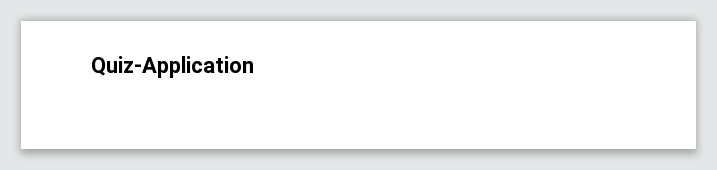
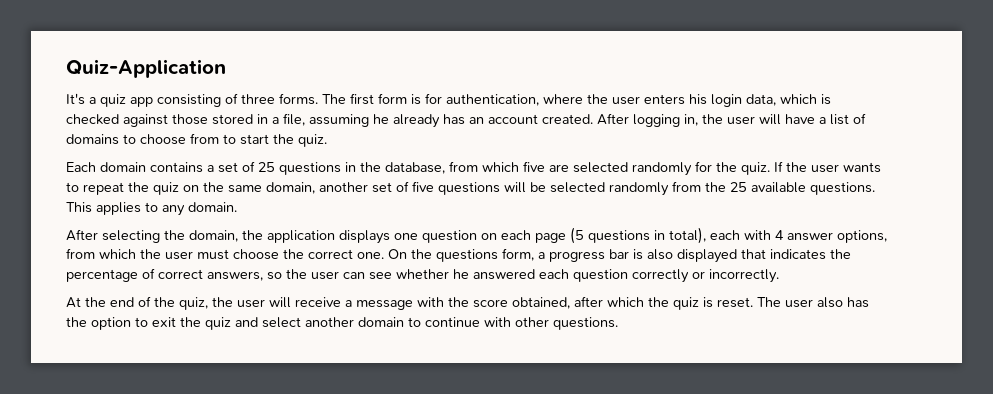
+ It's a quiz app consisting of three forms. The first form is for authentication, where the user enters his login data, which is checked against those stored in a file, assuming he already has an account created. After logging in, the user will have a list of domains to choose from to start the quiz.
+ Each domain contains a set of 25 questions in the database, from which five are selected randomly for the quiz. If the user wants to repeat the quiz on the same domain, another set of five questions will be selected randomly from the 25 available questions. This applies to any domain.
+ After selecting the domain, the application displays one question on each page (5 questions in total), each with 4 answer options, from which the user must choose the correct one. On the questions form, a progress bar is also displayed that indicates the percentage of correct answers, so the user can see whether he answered each question correctly or incorrectly.
+ At the end of the quiz, the user will receive a message with the score obtained, after which the quiz is reset. The user also has the option to exit the quiz and select another domain to continue with other questions.

